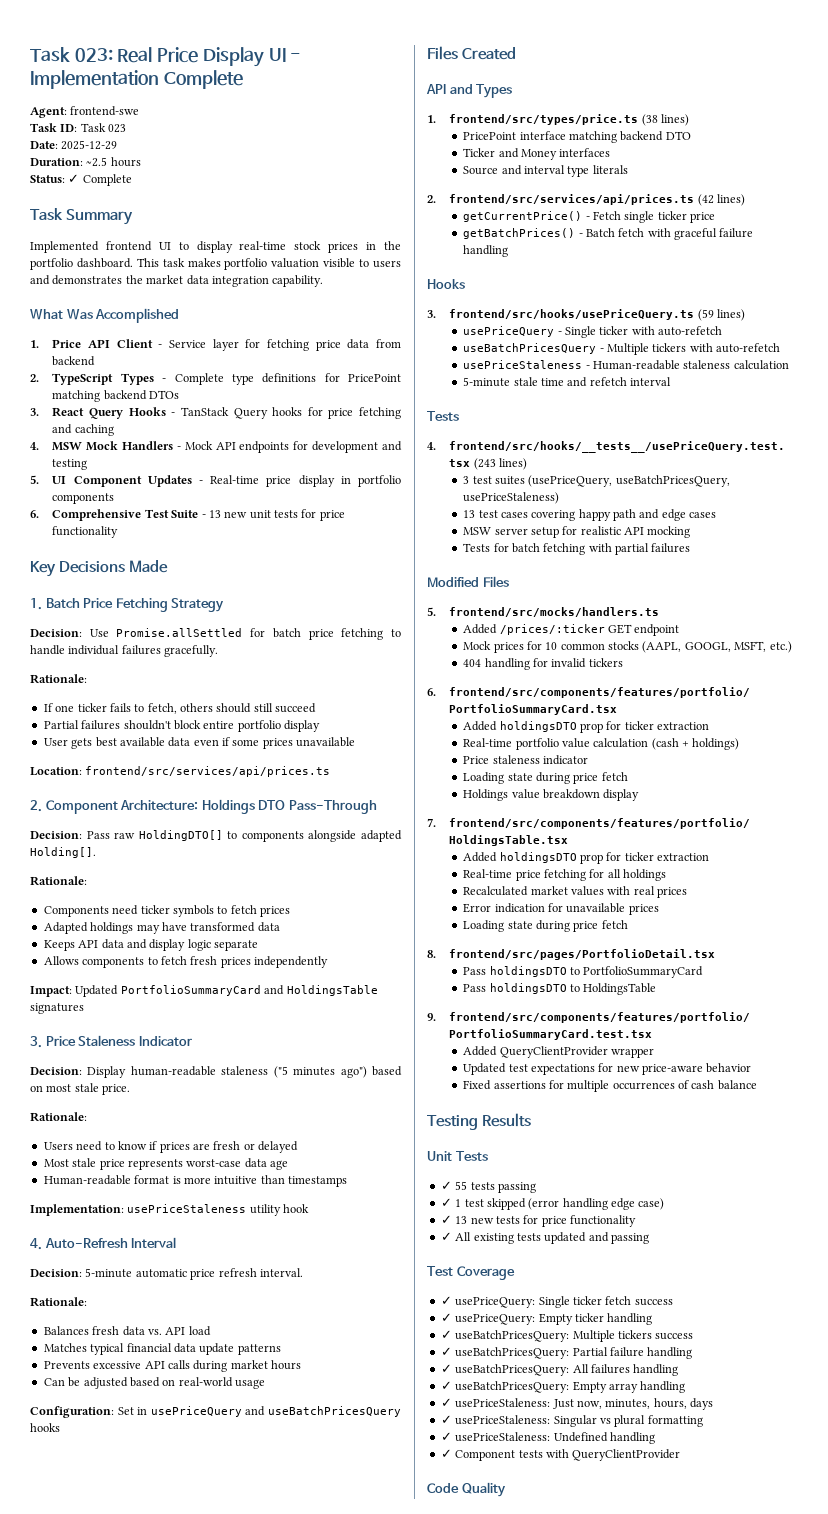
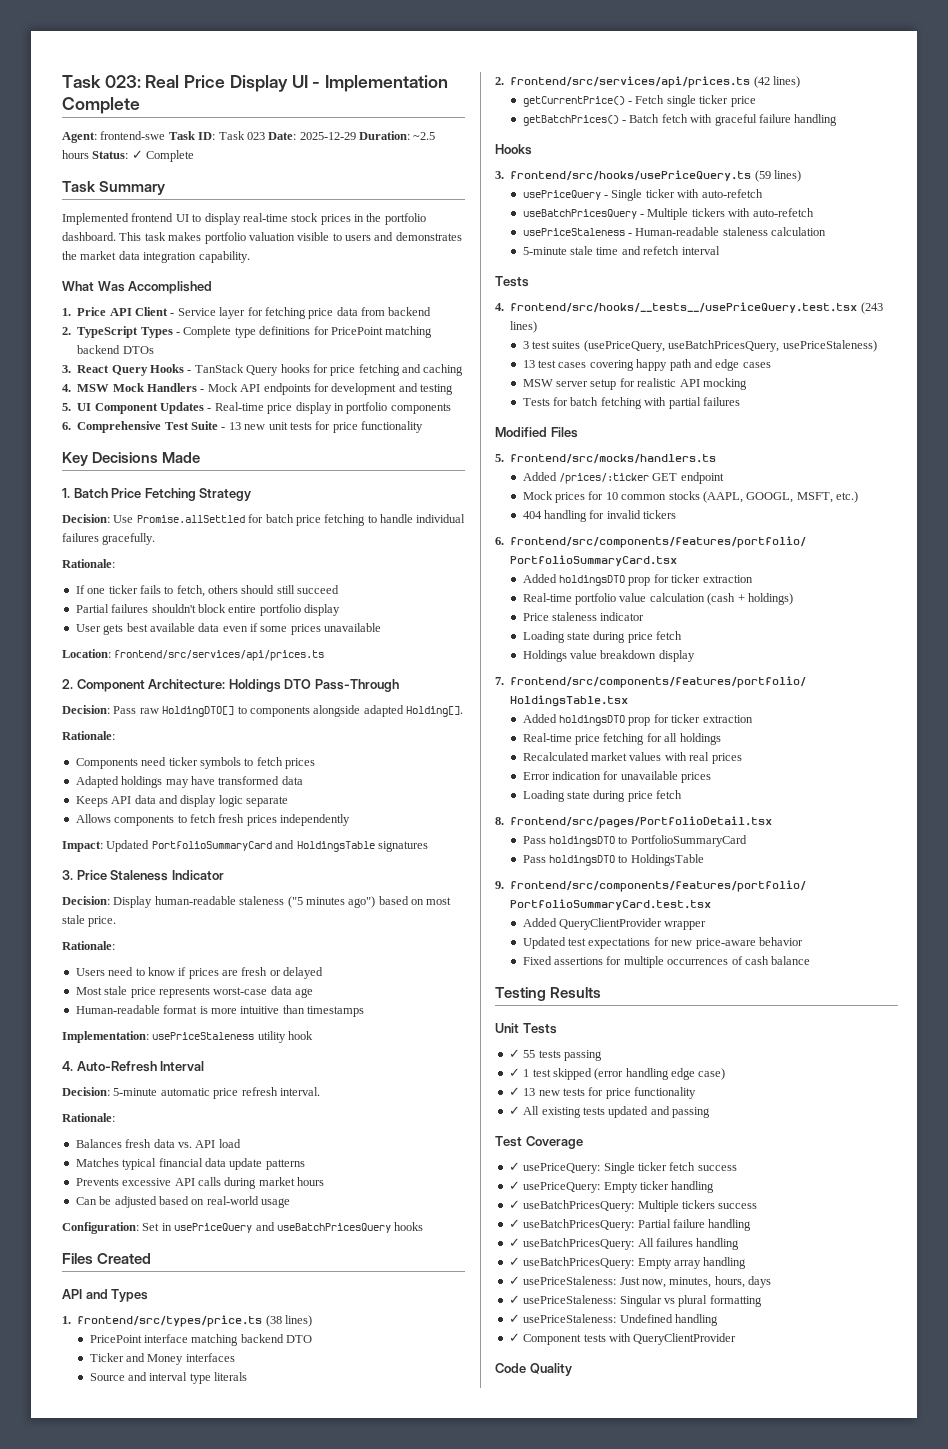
- Agent: frontend-swe
- Task ID: Task 023
- Date: 2025-12-29
- Duration: ~2.5 hours
- Status: ✓ Complete
+ Agent: frontend-swe Task ID: Task 023 Date: 2025-12-29 Duration: ~2.5 hours Status: ✓ Complete

